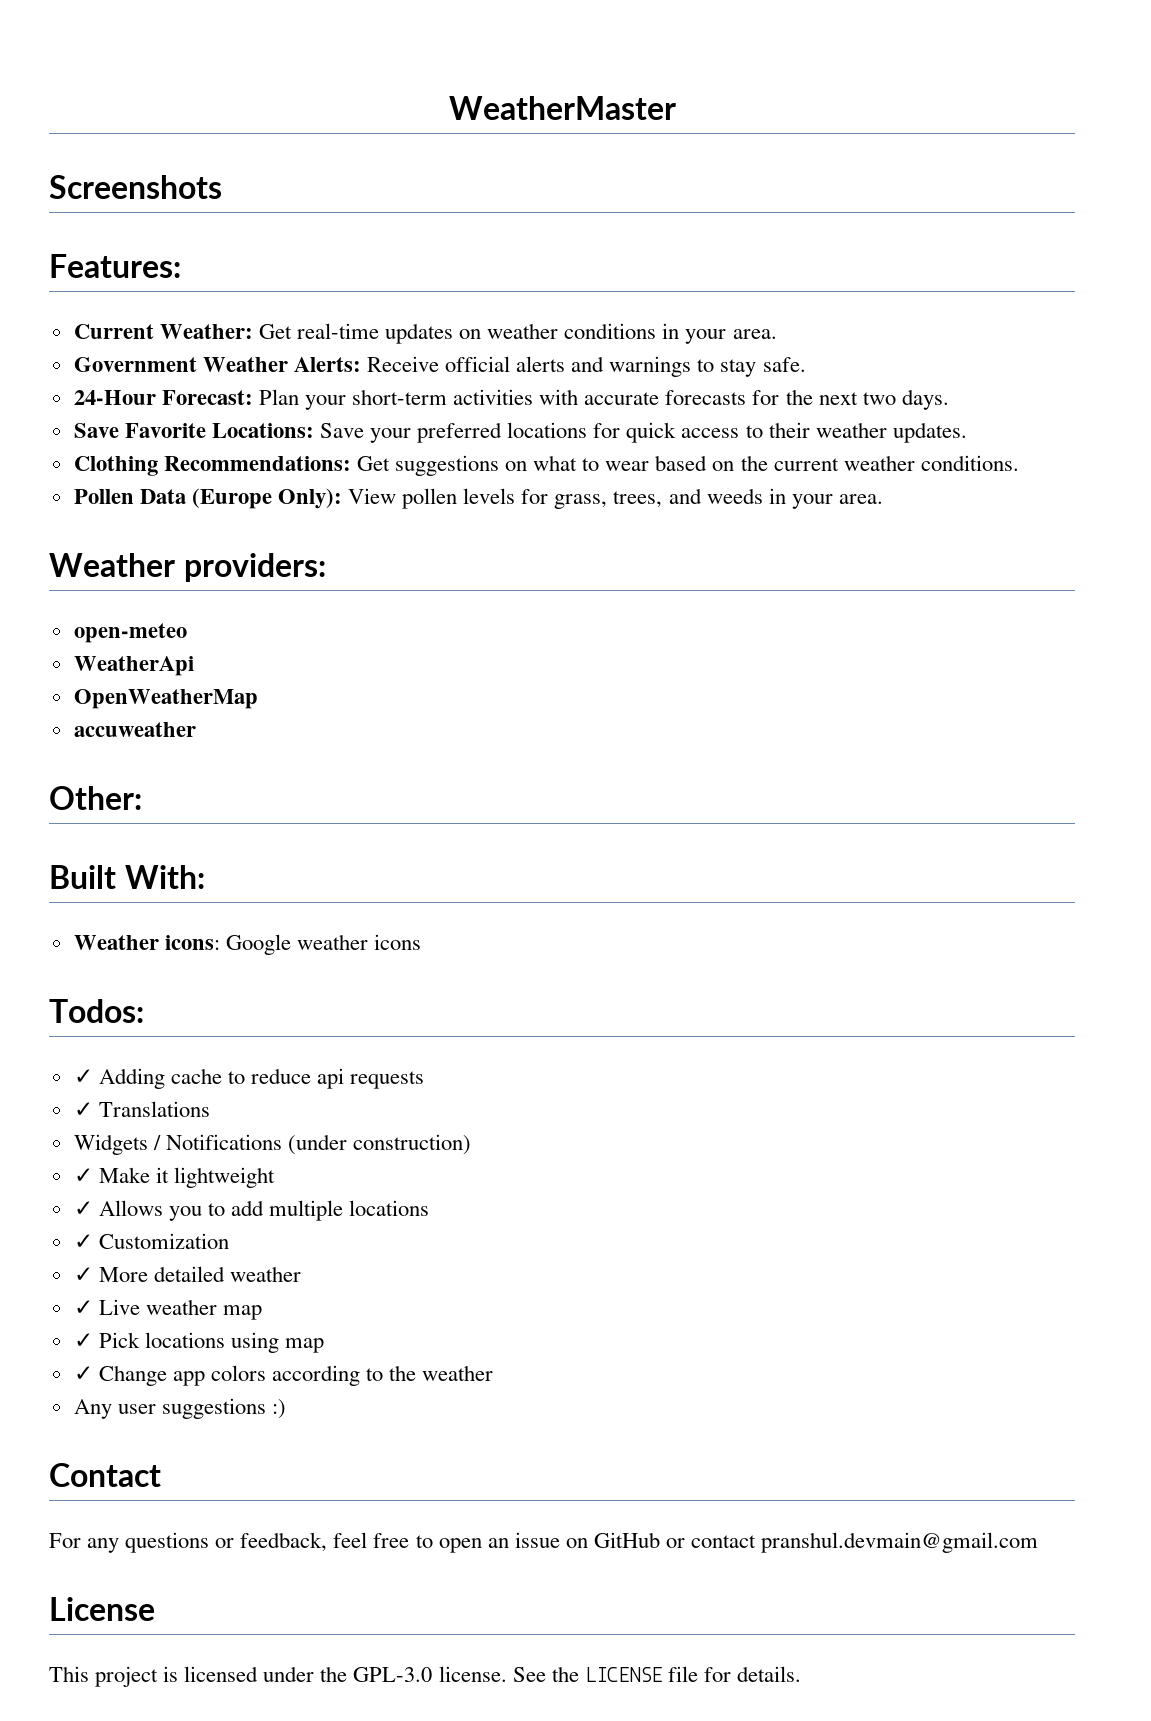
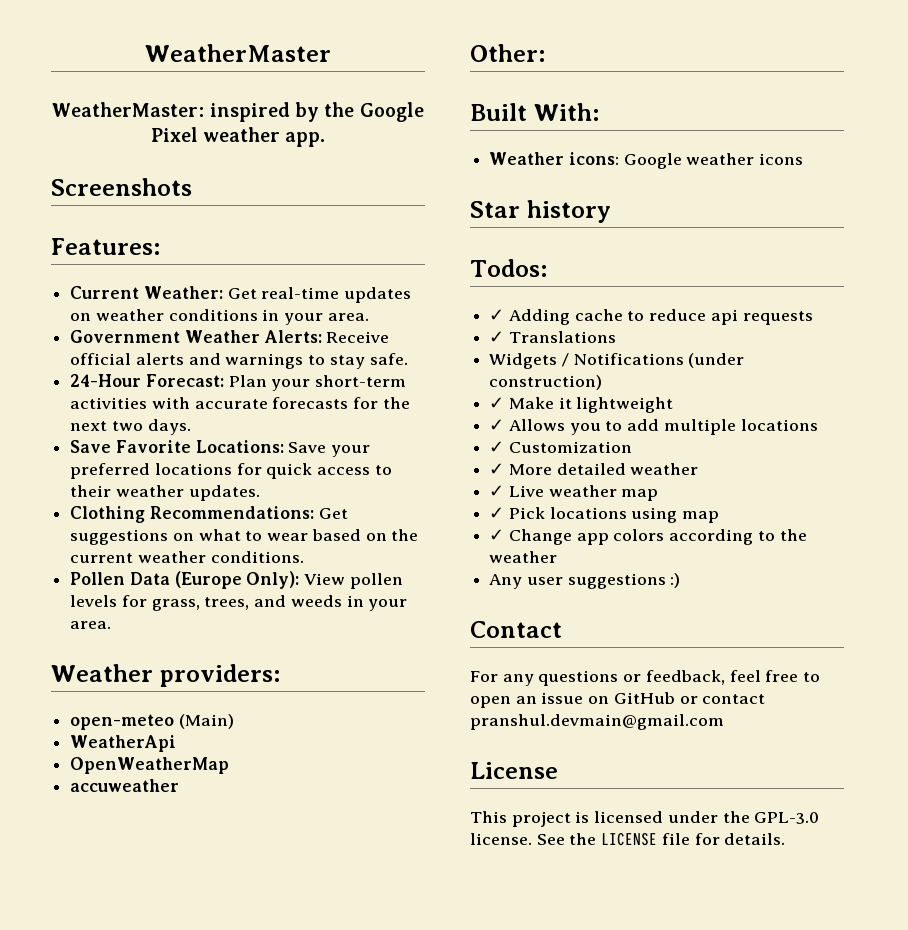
+ WeatherMaster: inspired by the Google Pixel weather app.
- open-meteo
+ open-meteo (Main)
+ Star history

